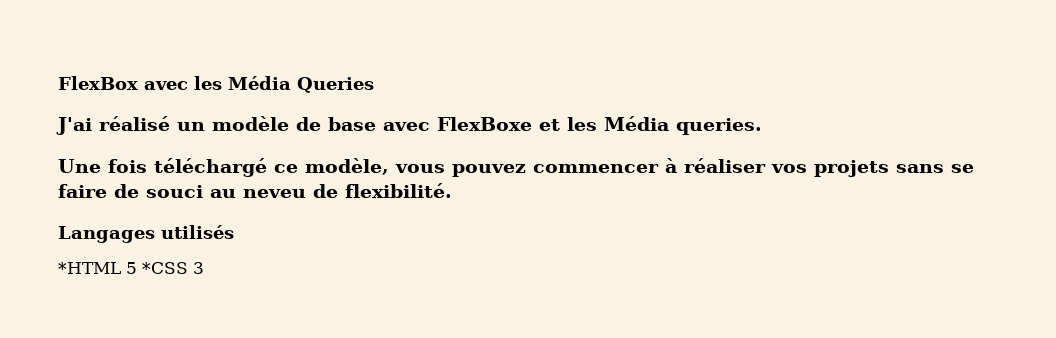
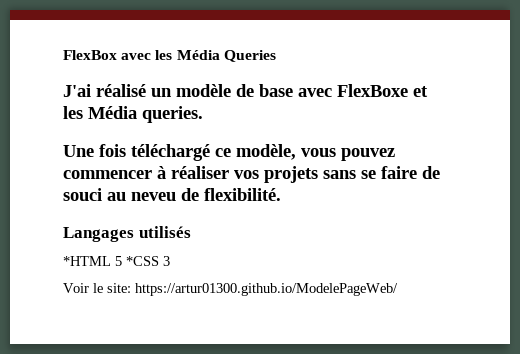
+ Voir le site: https://artur01300.github.io/ModelePageWeb/

